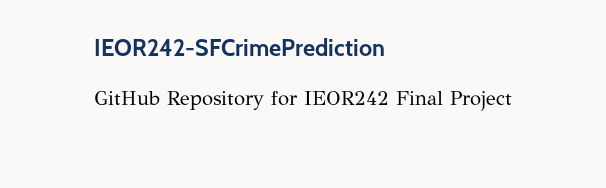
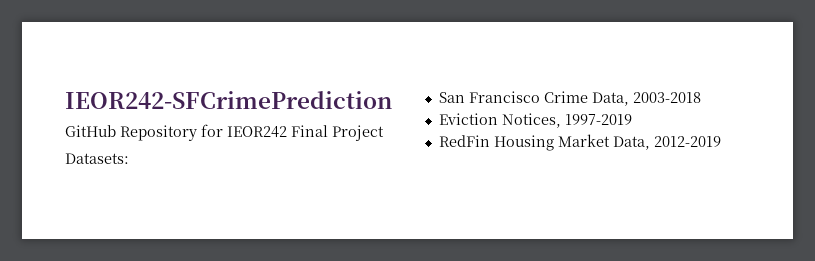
+ Datasets:
+ San Francisco Crime Data, 2003-2018
+ Eviction Notices, 1997-2019
+ RedFin Housing Market Data, 2012-2019

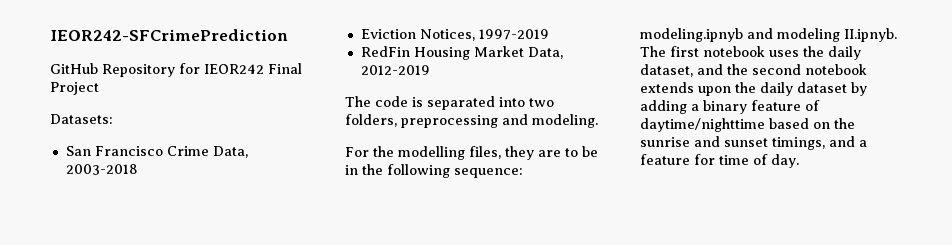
+ The code is separated into two folders, preprocessing and modeling.
+ For the modelling files, they are to be in the following sequence: modeling.ipnyb and modeling II.ipnyb. The first notebook uses the daily dataset, and the second notebook extends upon the daily dataset by adding a binary feature of daytime/nighttime based on the sunrise and sunset timings, and a feature for time of day.

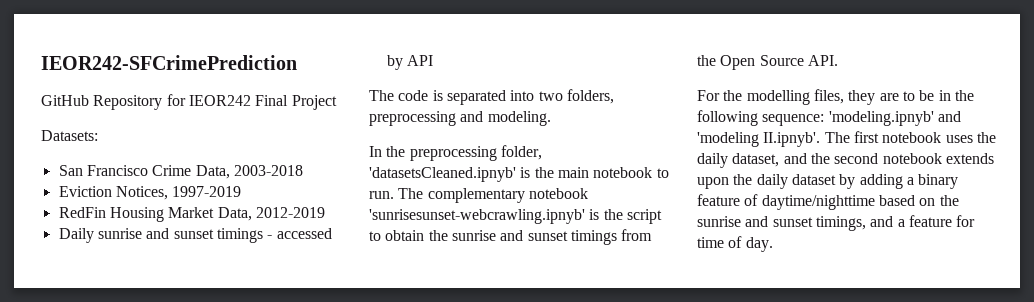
+ Daily sunrise and sunset timings - accessed by API
+ In the preprocessing folder, 'datasetsCleaned.ipnyb' is the main notebook to run. The complementary notebook 'sunrisesunset-webcrawling.ipnyb' is the script to obtain the sunrise and sunset timings from the Open Source API.
- For the modelling files, they are to be in the following sequence: modeling.ipnyb and modeling II.ipnyb. The first notebook uses the daily dataset, and the second notebook extends upon the daily dataset by adding a binary feature of daytime/nighttime based on the sunrise and sunset timings, and a feature for time of day.
+ For the modelling files, they are to be in the following sequence: 'modeling.ipnyb' and 'modeling II.ipnyb'. The first notebook uses the daily dataset, and the second notebook extends upon the daily dataset by adding a binary feature of daytime/nighttime based on the sunrise and sunset timings, and a feature for time of day.

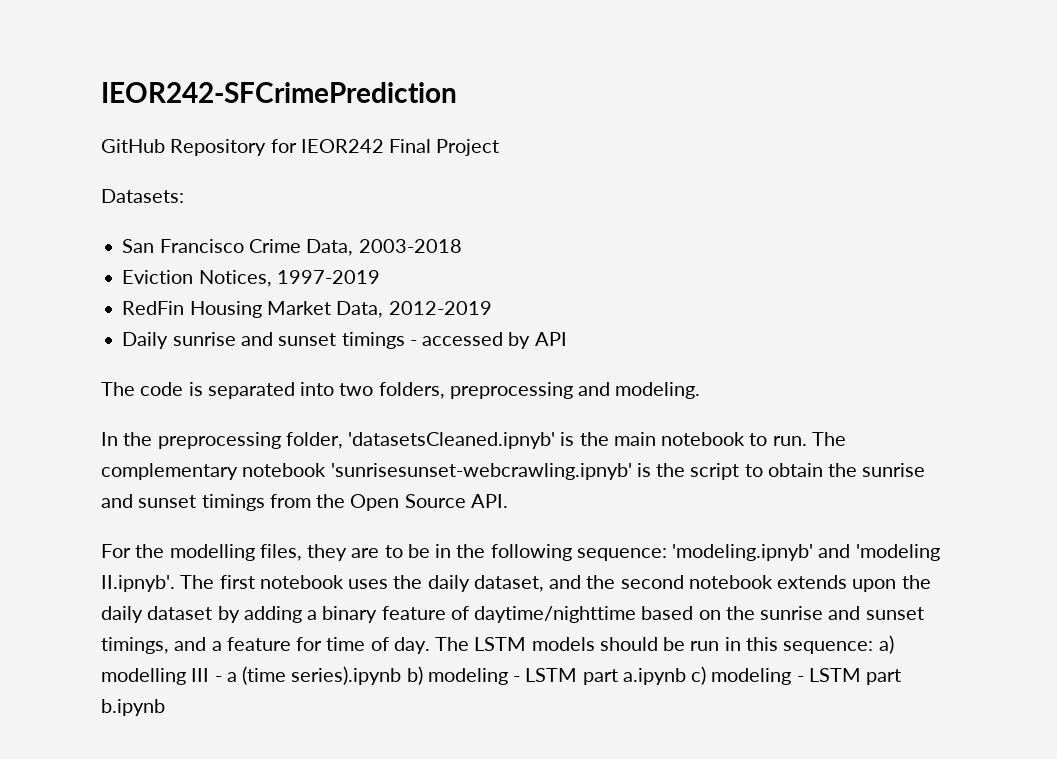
+ The LSTM models should be run in this sequence: a) modelling III - a (time series).ipynb b) modeling - LSTM part a.ipynb c) modeling - LSTM part b.ipynb

